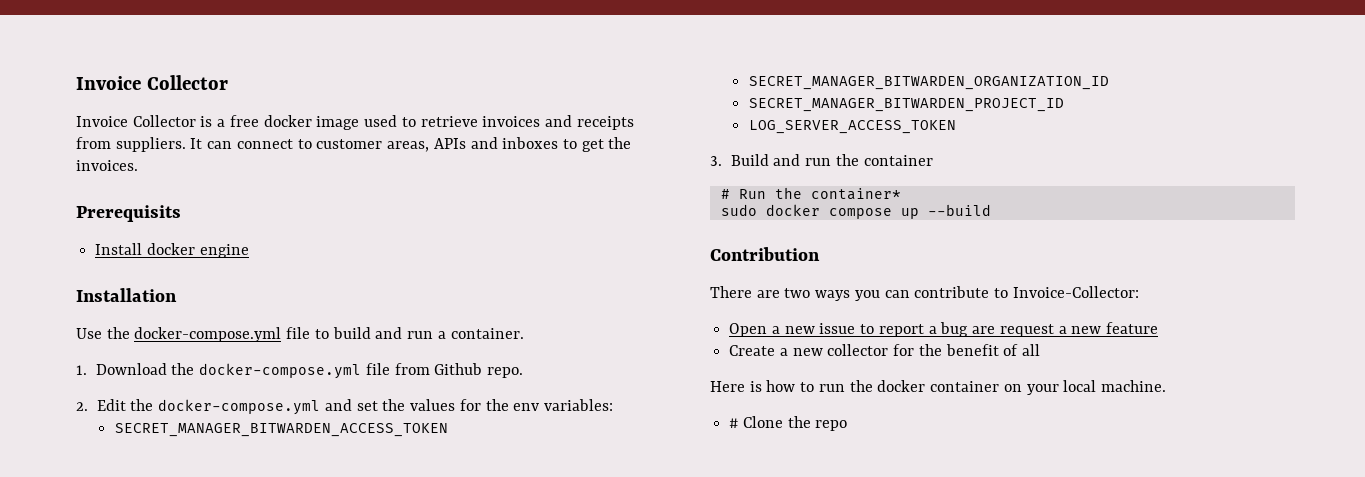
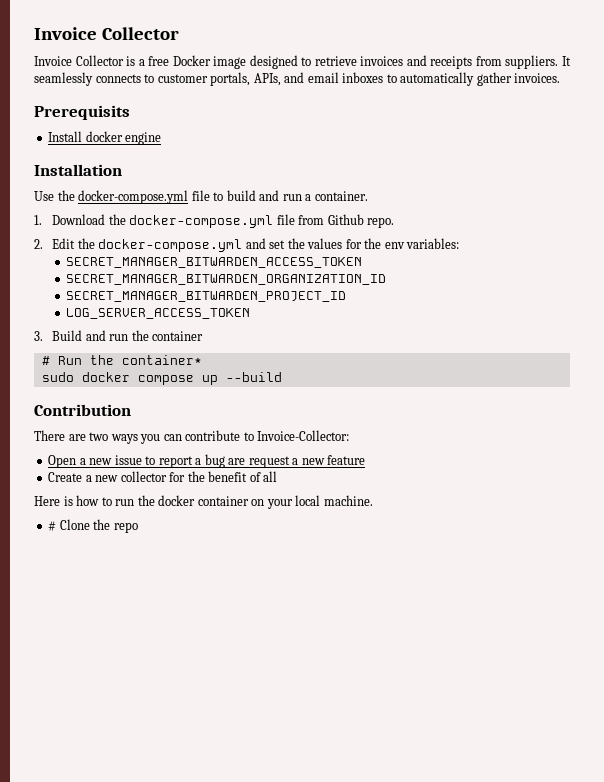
- Invoice Collector is a free docker image used to retrieve invoices and receipts from suppliers.
+ Invoice Collector is a free Docker image designed to retrieve invoices and receipts from suppliers.
- It can connect to customer areas, APIs and inboxes to get the invoices.
+ It seamlessly connects to customer portals, APIs, and email inboxes to automatically gather invoices.

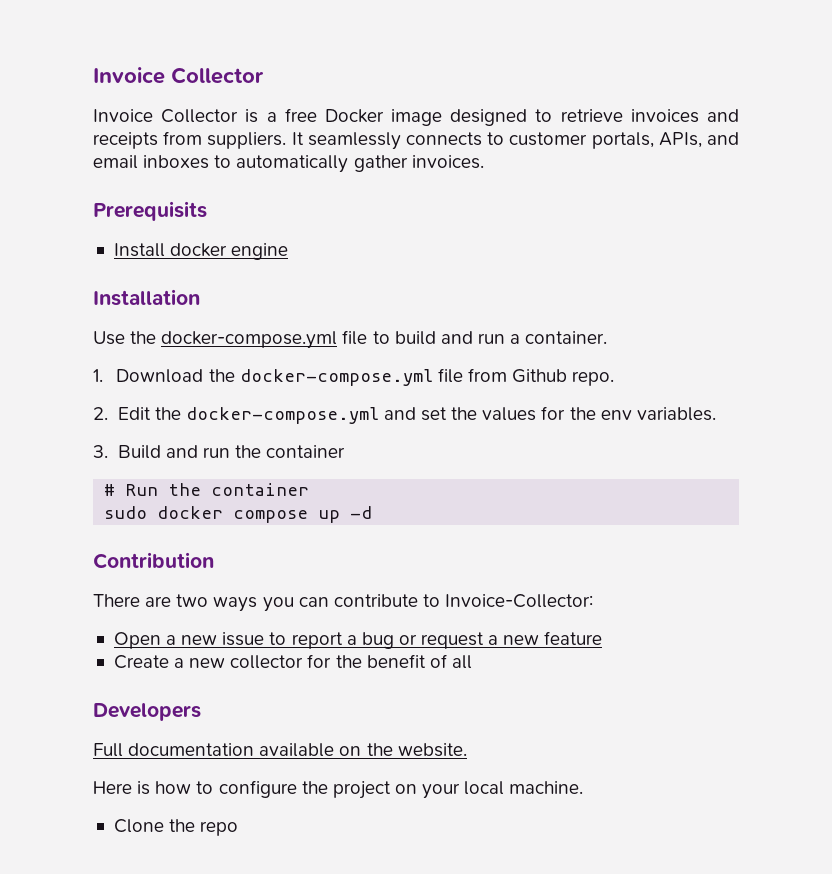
- 2. Edit the docker-compose.yml and set the values for the env variables:
- SECRET_MANAGER_BITWARDEN_ACCESS_TOKEN
- SECRET_MANAGER_BITWARDEN_ORGANIZATION_ID
- SECRET_MANAGER_BITWARDEN_PROJECT_ID
- LOG_SERVER_ACCESS_TOKEN
+ 2. Edit the docker-compose.yml and set the values for the env variables.
- # Run the container*
+ # Run the container
- sudo docker compose up --build
+ sudo docker compose up -d
- Open a new issue to report a bug are request a new feature
+ Open a new issue to report a bug or request a new feature
+ Developers
+ Full documentation available on the website.
- Here is how to run the docker container on your local machine.
+ Here is how to configure the project on your local machine.
- # Clone the repo
+ Clone the repo

